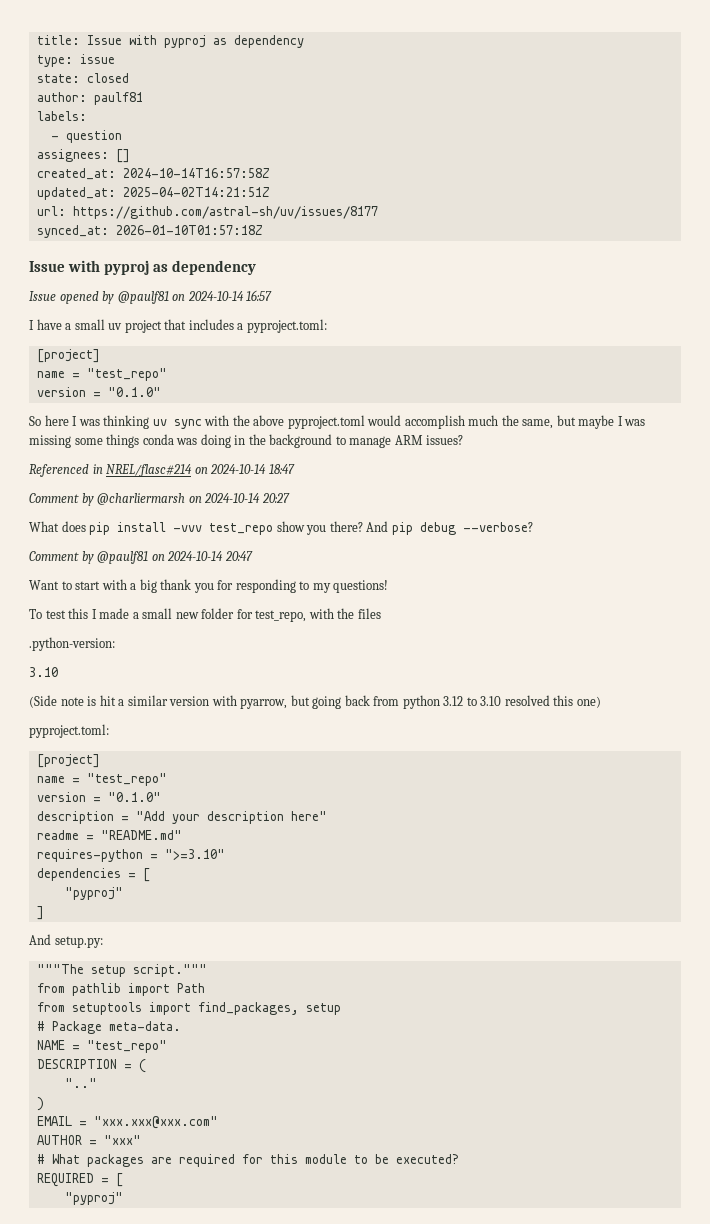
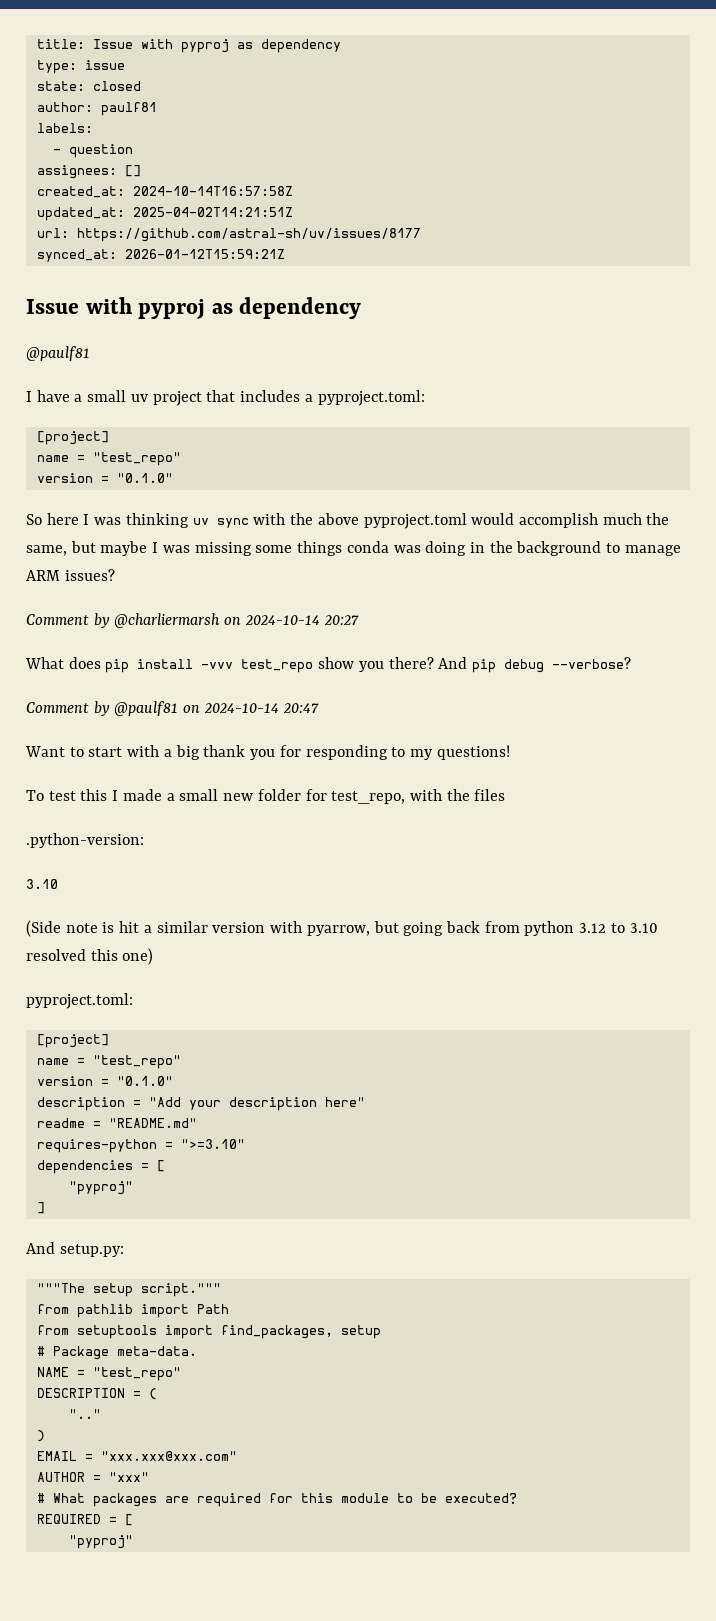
- synced_at: 2026-01-10T01:57:18Z
+ synced_at: 2026-01-12T15:59:21Z
  Issue with pyproj as dependency
- Issue opened by @paulf81 on 2024-10-14 16:57
+ @paulf81
- Referenced in NREL/flasc#214 on 2024-10-14 18:47

